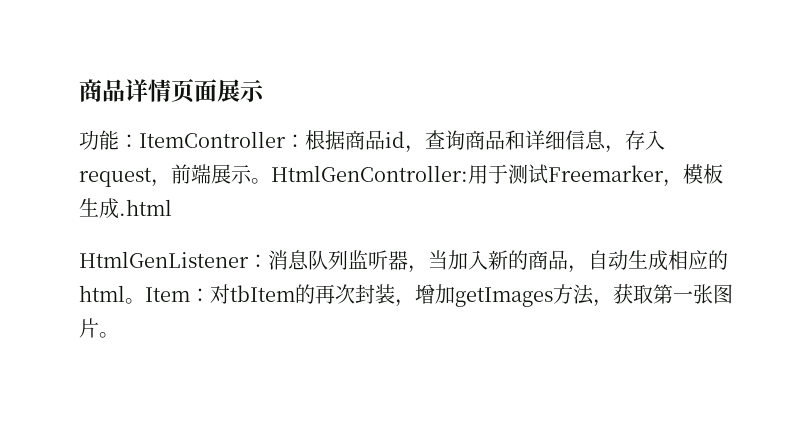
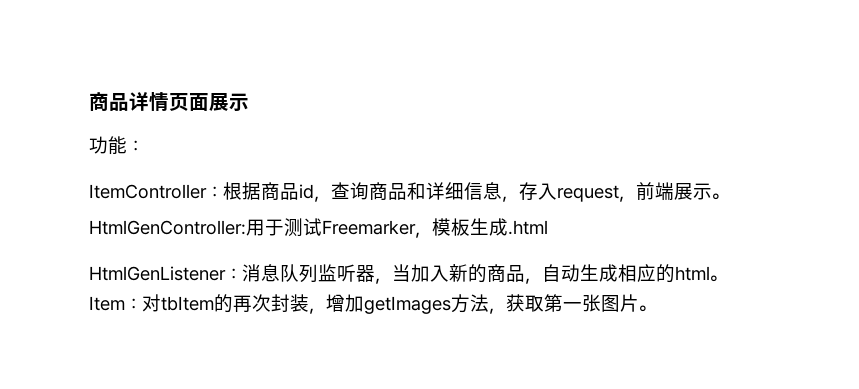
- 功能：ItemController：根据商品id，查询商品和详细信息，存入request，前端展示。HtmlGenController:用于测试Freemarker，模板生成.html
+ 功能：
+ ItemController：根据商品id，查询商品和详细信息，存入request，前端展示。
+ HtmlGenController:用于测试Freemarker，模板生成.html

